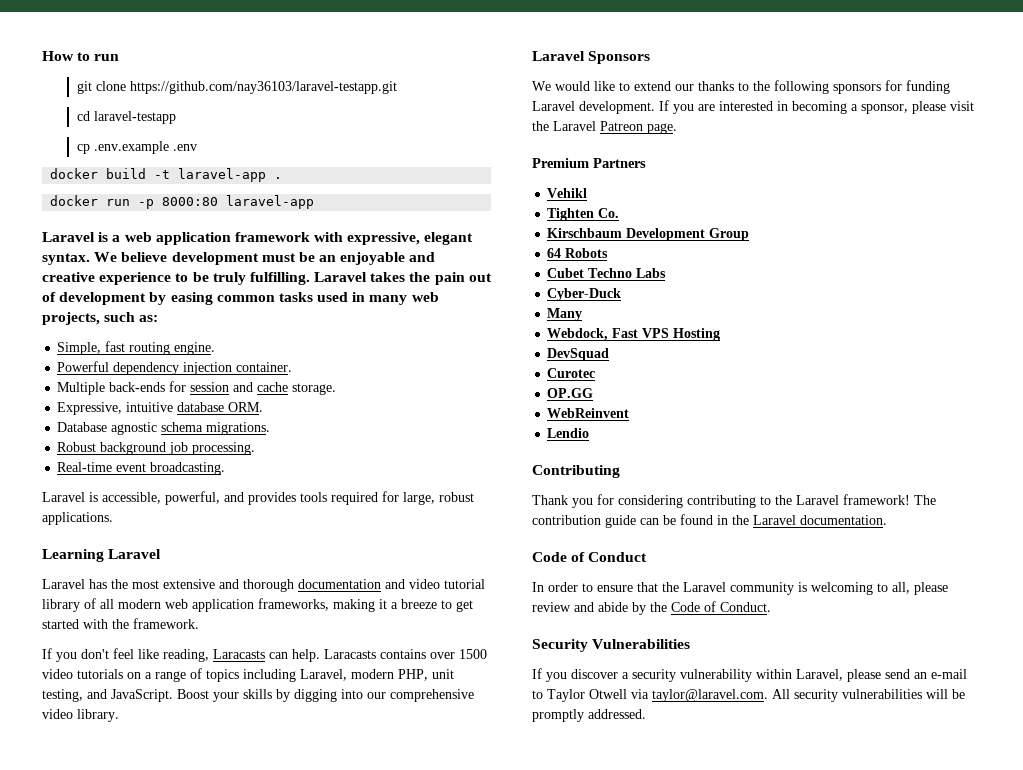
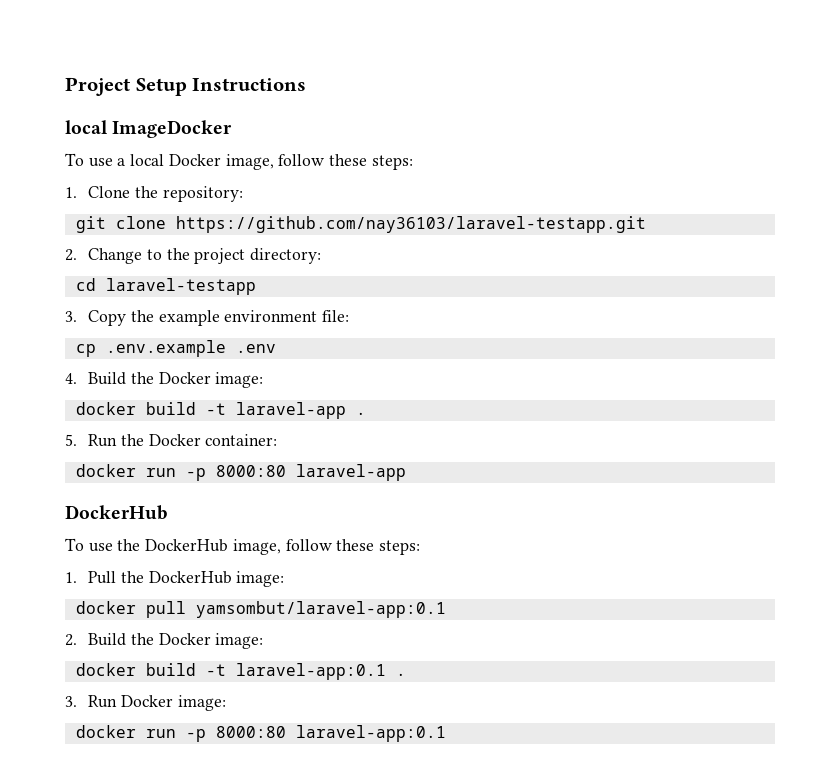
- How to run
+ Project Setup Instructions
+ local ImageDocker
+ To use a local Docker image, follow these steps:
+ 1. Clone the repository:
  git clone https://github.com/nay36103/laravel-testapp.git
+ 2. Change to the project directory:
  cd laravel-testapp
+ 3. Copy the example environment file:
  cp .env.example .env
+ 4. Build the Docker image:
+ 5. Run the Docker container:
  docker run -p 8000:80 laravel-app
- Laravel is a web application framework with expressive, elegant syntax. We believe development must be an enjoyable and creative experience to be truly fulfilling. Laravel takes the pain out of development by easing common tasks used in many web projects, such as:
- Simple, fast routing engine.
- Powerful dependency injection container.
- Multiple back-ends for session and cache storage.
- Expressive, intuitive database ORM.
- Database agnostic schema migrations.
- Robust background job processing.
- Real-time event broadcasting.
- Laravel is accessible, powerful, and provides tools required for large, robust applications.
- Learning Laravel
- Laravel has the most extensive and thorough documentation and video tutorial library of all modern web application frameworks, making it a breeze to get started with the framework.
- If you don't feel like reading, Laracasts can help. Laracasts contains over 1500 video tutorials on a range of topics including Laravel, modern PHP, unit testing, and JavaScript. Boost your skills by digging into our comprehensive video library.
- Laravel Sponsors
- We would like to extend our thanks to the following sponsors for funding Laravel development. If you are interested in becoming a sponsor, please visit the Laravel Patreon page.
- Premium Partners
- Vehikl
- Tighten Co.
- Kirschbaum Development Group
- 64 Robots
- Cubet Techno Labs
- Cyber-Duck
- Many
- Webdock, Fast VPS Hosting
- DevSquad
- Curotec
- OP.GG
- WebReinvent
- Lendio
- Contributing
- Thank you for considering contributing to the Laravel framework! The contribution guide can be found in the Laravel documentation.
- Code of Conduct
- In order to ensure that the Laravel community is welcoming to all, please review and abide by the Code of Conduct.
- Security Vulnerabilities
- If you discover a security vulnerability within Laravel, please send an e-mail to Taylor Otwell via taylor@laravel.com. All security vulnerabilities will be promptly addressed.
+ DockerHub
+ To use the DockerHub image, follow these steps:
+ 1. Pull the DockerHub image:
+ docker pull yamsombut/laravel-app:0.1
+ 2. Build the Docker image:
+ docker build -t laravel-app:0.1 .
+ 3. Run Docker image:
+ docker run -p 8000:80 laravel-app:0.1

